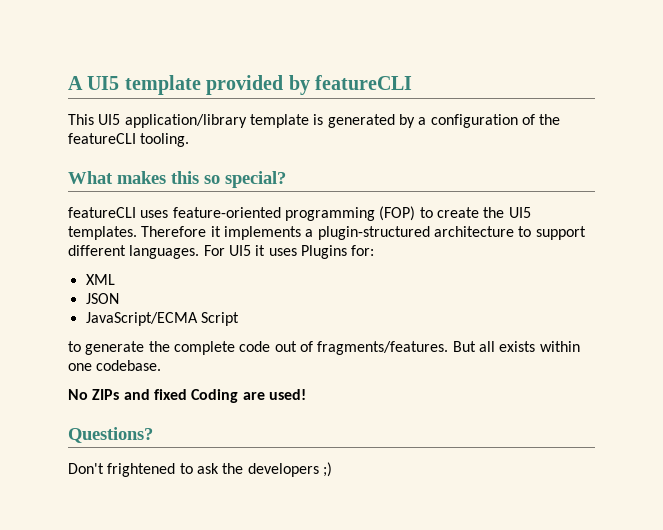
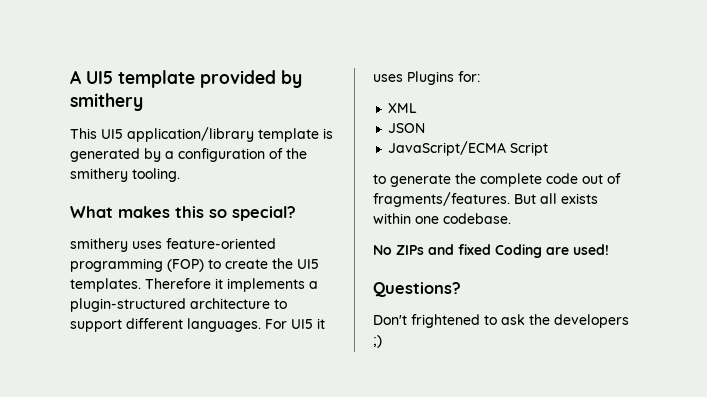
- A UI5 template provided by featureCLI
+ A UI5 template provided by smithery
- This UI5 application/library template is generated by a configuration of the featureCLI tooling.
+ This UI5 application/library template is generated by a configuration of the smithery tooling.
- featureCLI uses feature-oriented programming (FOP) to create the UI5 templates.
+ smithery uses feature-oriented programming (FOP) to create the UI5 templates.

